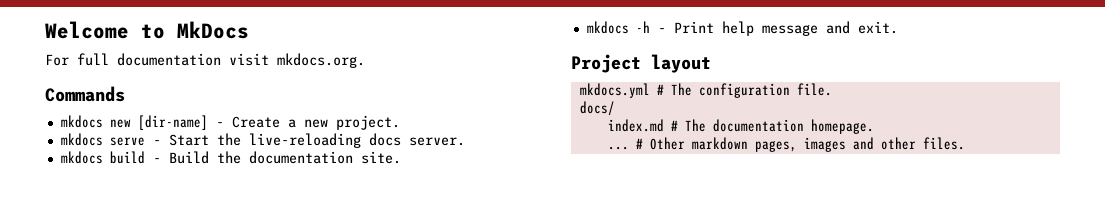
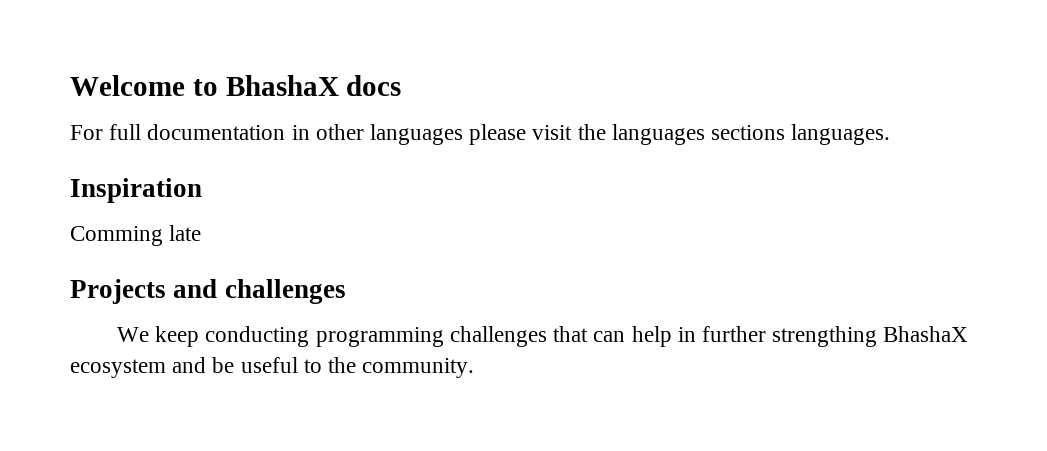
- Welcome to MkDocs
+ Welcome to BhashaX docs
- For full documentation visit mkdocs.org.
- Commands
- mkdocs new [dir-name] - Create a new project.
- mkdocs serve - Start the live-reloading docs server.
- mkdocs build - Build the documentation site.
- mkdocs -h - Print help message and exit.
- Project layout
- mkdocs.yml # The configuration file.
- docs/
- index.md # The documentation homepage.
- ... # Other markdown pages, images and other files.
+ For full documentation in other languages please visit the languages sections languages.
+ Inspiration
+ Comming late
+ Projects and challenges
+ We keep conducting programming challenges that can help in further strengthing BhashaX ecosystem and be useful to the community.

